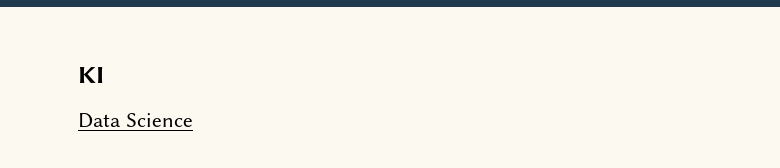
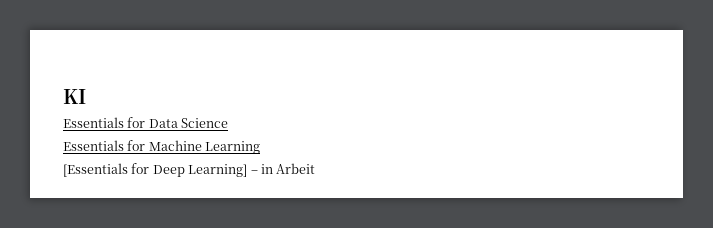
- Data Science
+ Essentials for Data Science
+ Essentials for Machine Learning
+ [Essentials for Deep Learning] – in Arbeit

